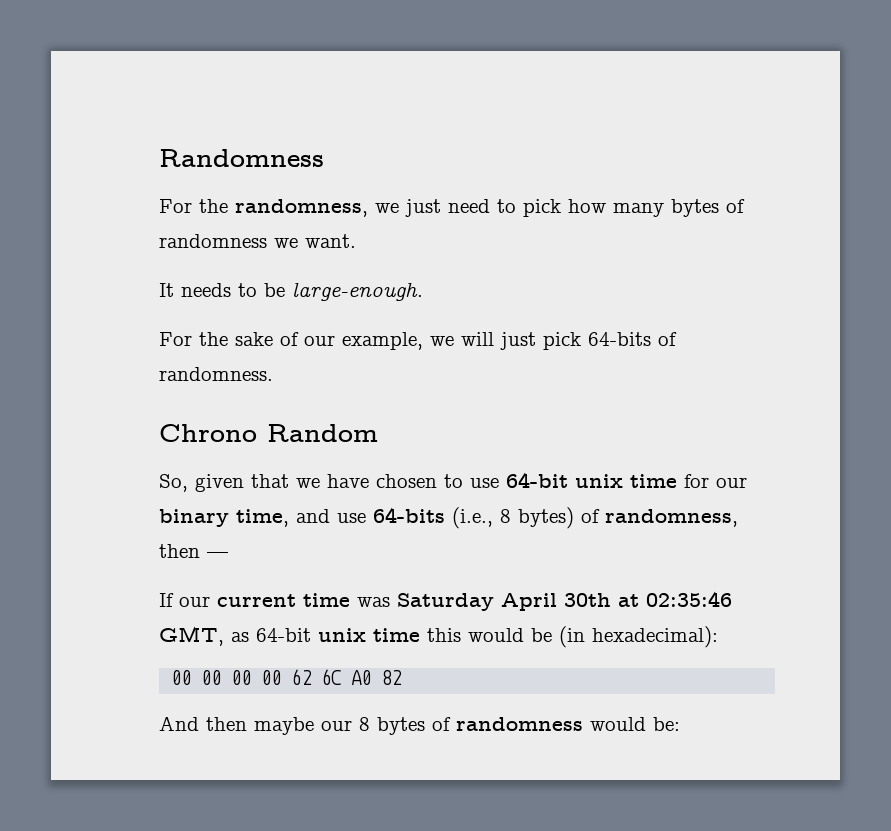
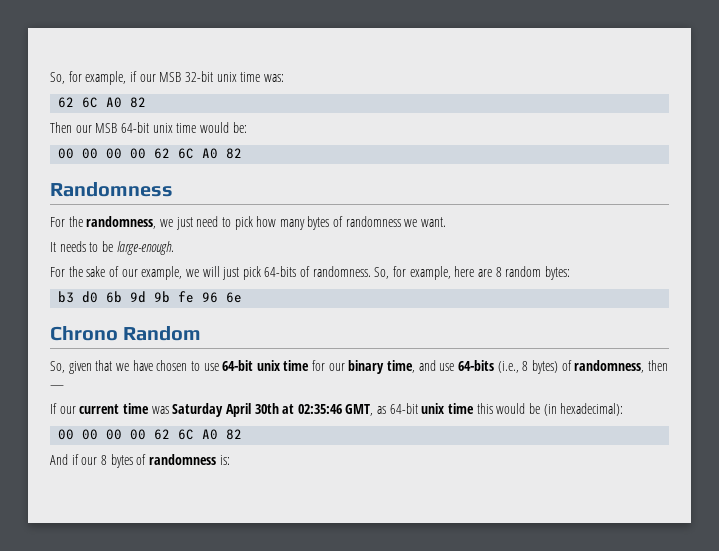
+ So, for example, if our MSB 32-bit unix time was:
+ 62 6C A0 82
+ Then our MSB 64-bit unix time would be:
+ 00 00 00 00 62 6C A0 82
+ So, for example, here are 8 random bytes:
+ b3 d0 6b 9d 9b fe 96 6e
- And then maybe our 8 bytes of randomness would be:
+ And if our 8 bytes of randomness is:

